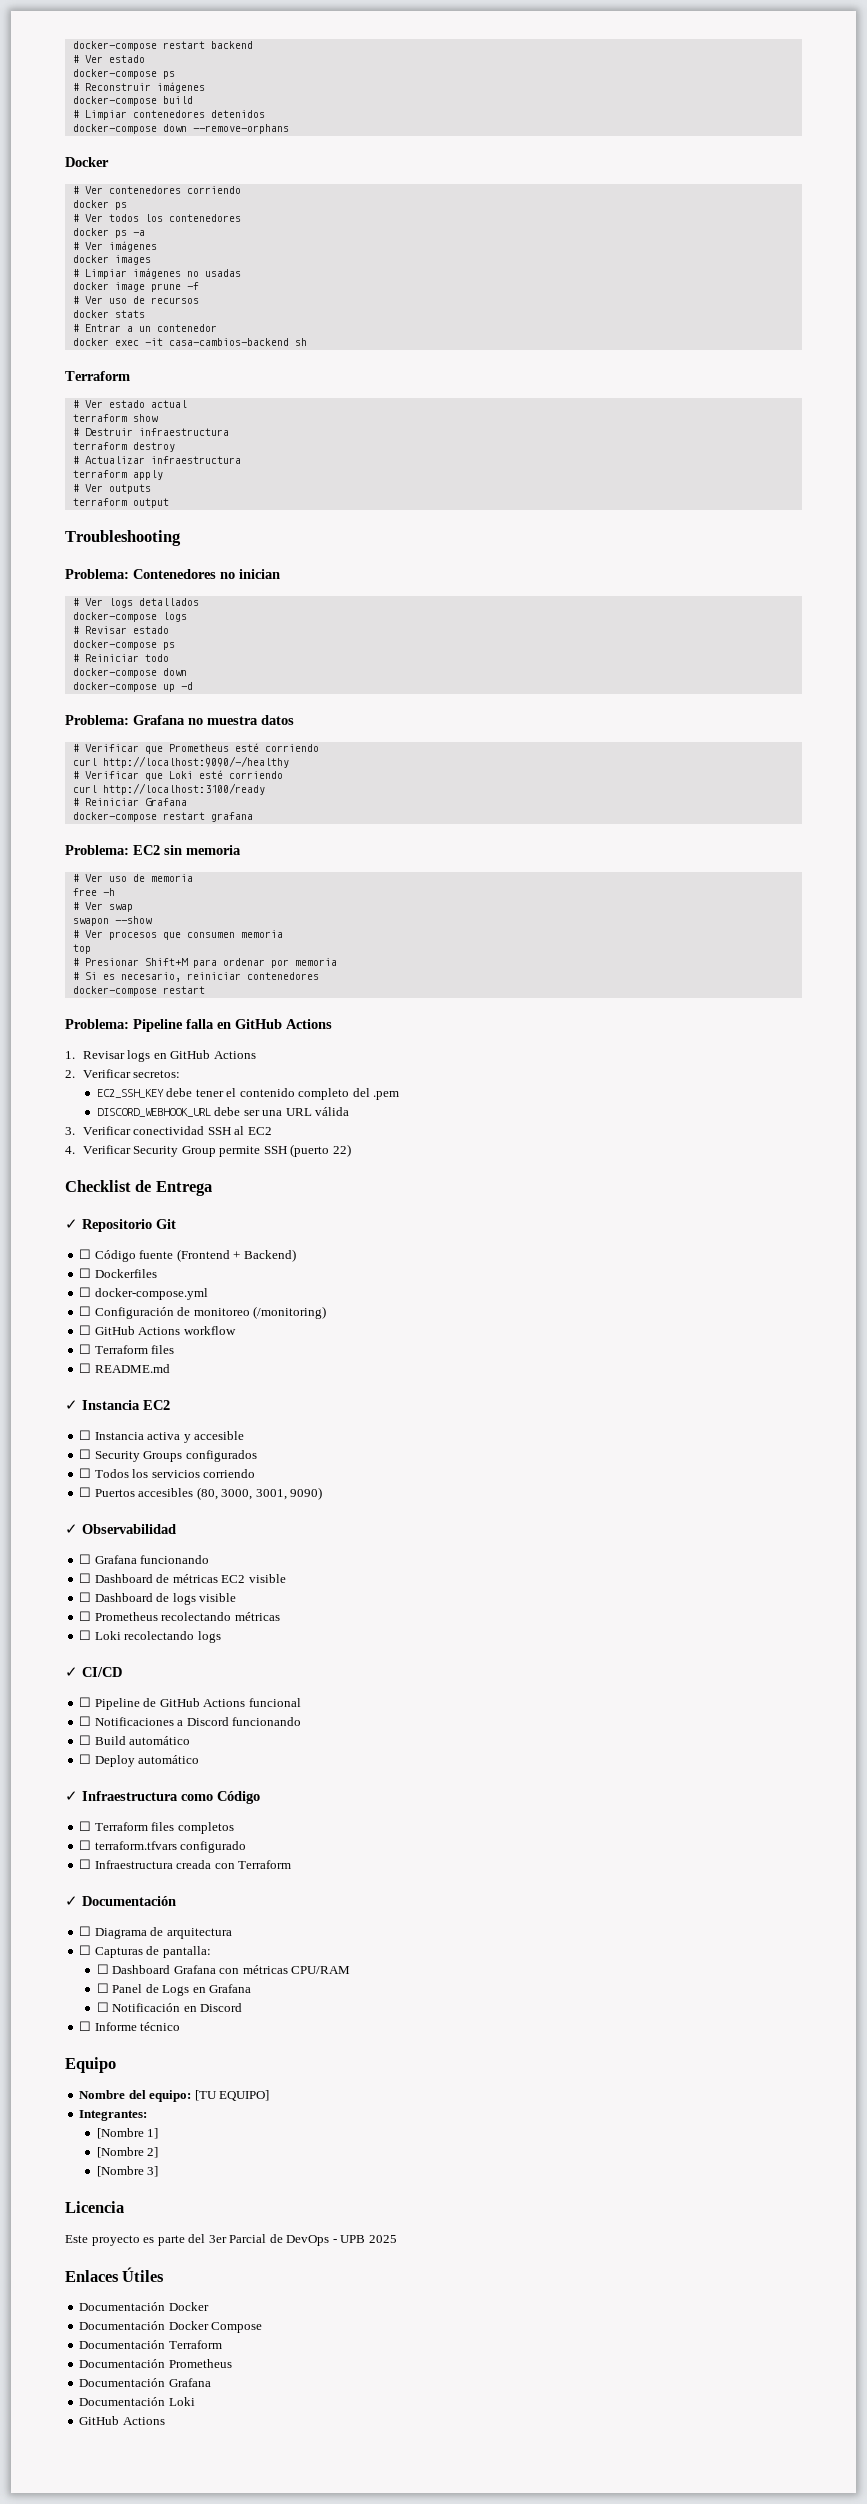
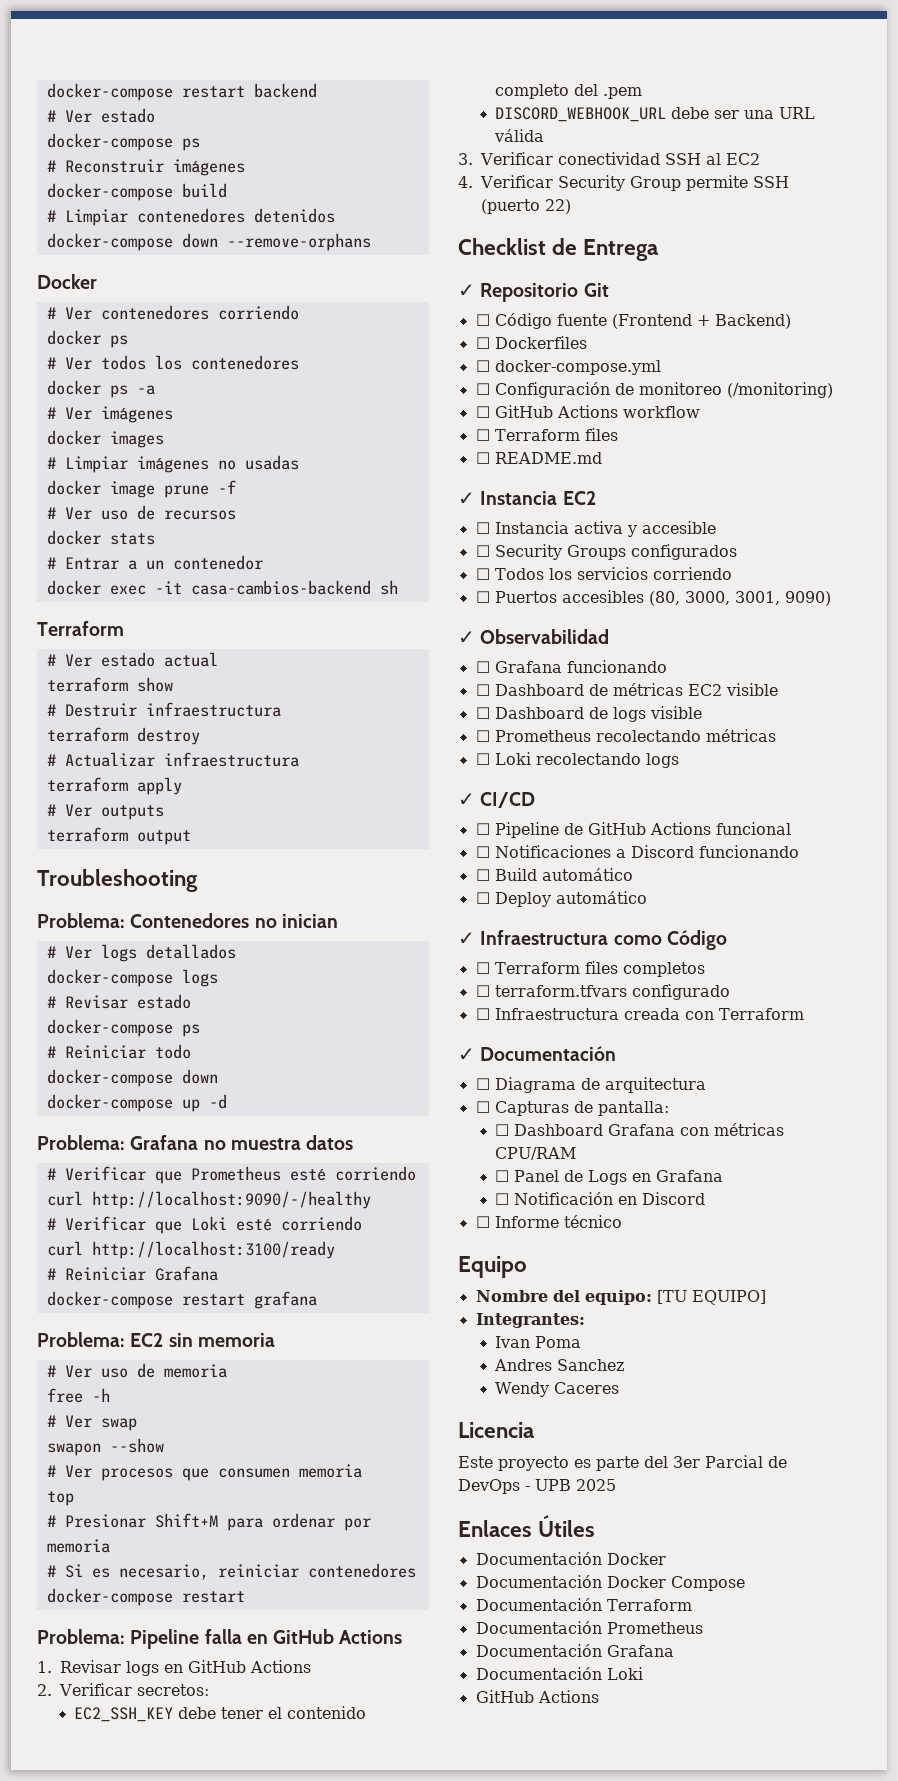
- [Nombre 1]
- [Nombre 2]
- [Nombre 3]
+ Ivan Poma
+ Andres Sanchez
+ Wendy Caceres

